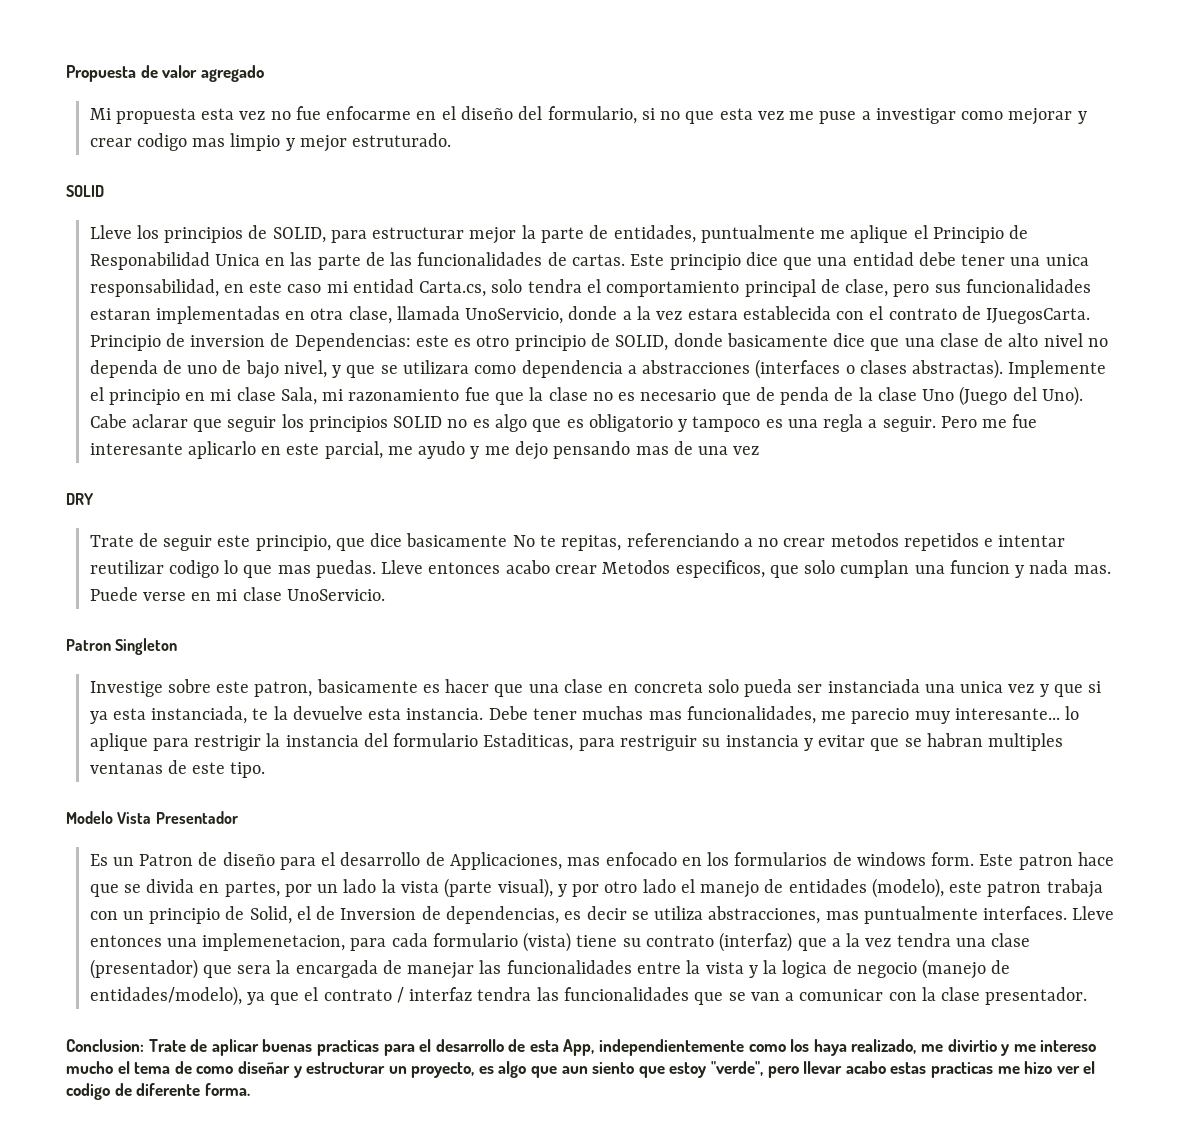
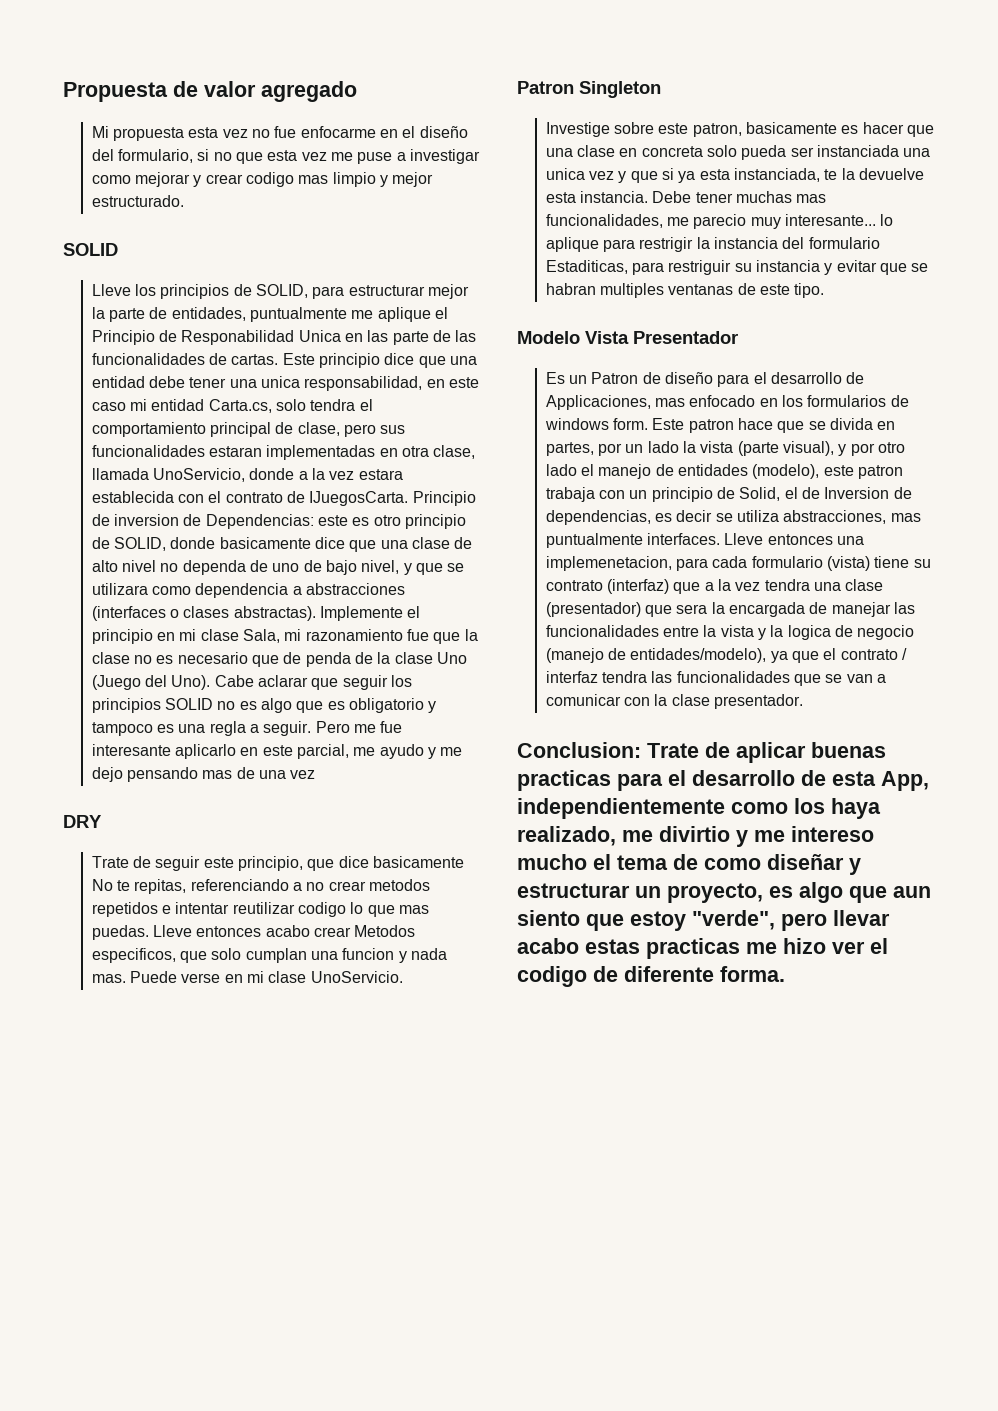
- Mi propuesta esta vez no fue enfocarme en el diseño del formulario, si no que esta vez me puse a investigar como mejorar y crear codigo mas limpio y mejor estruturado.
+ Mi propuesta esta vez no fue enfocarme en el diseño del formulario, si no que esta vez me puse a investigar como mejorar y crear codigo mas limpio y mejor estructurado.

